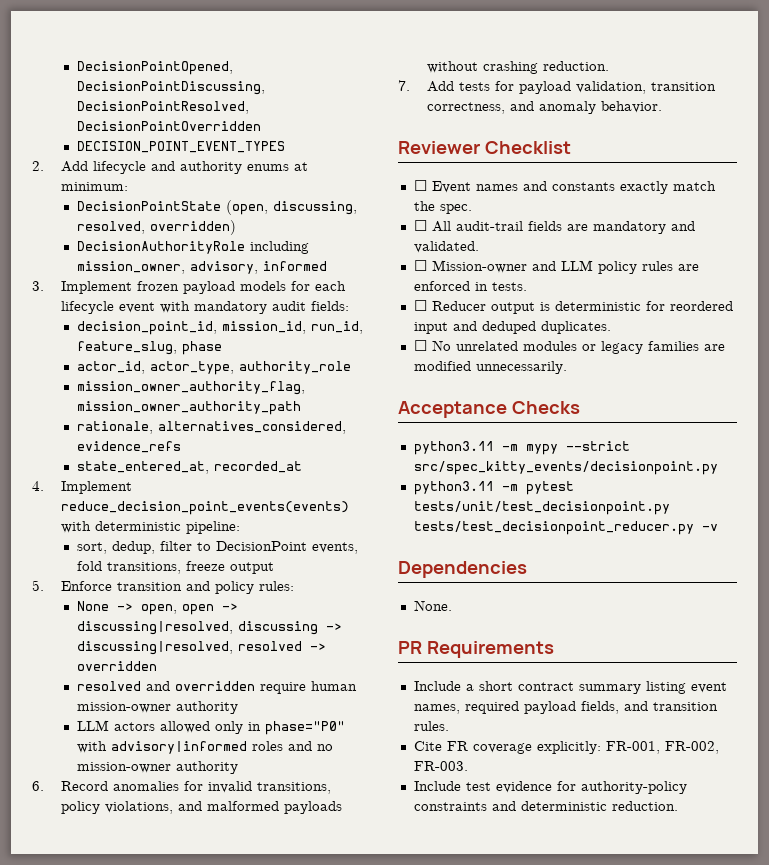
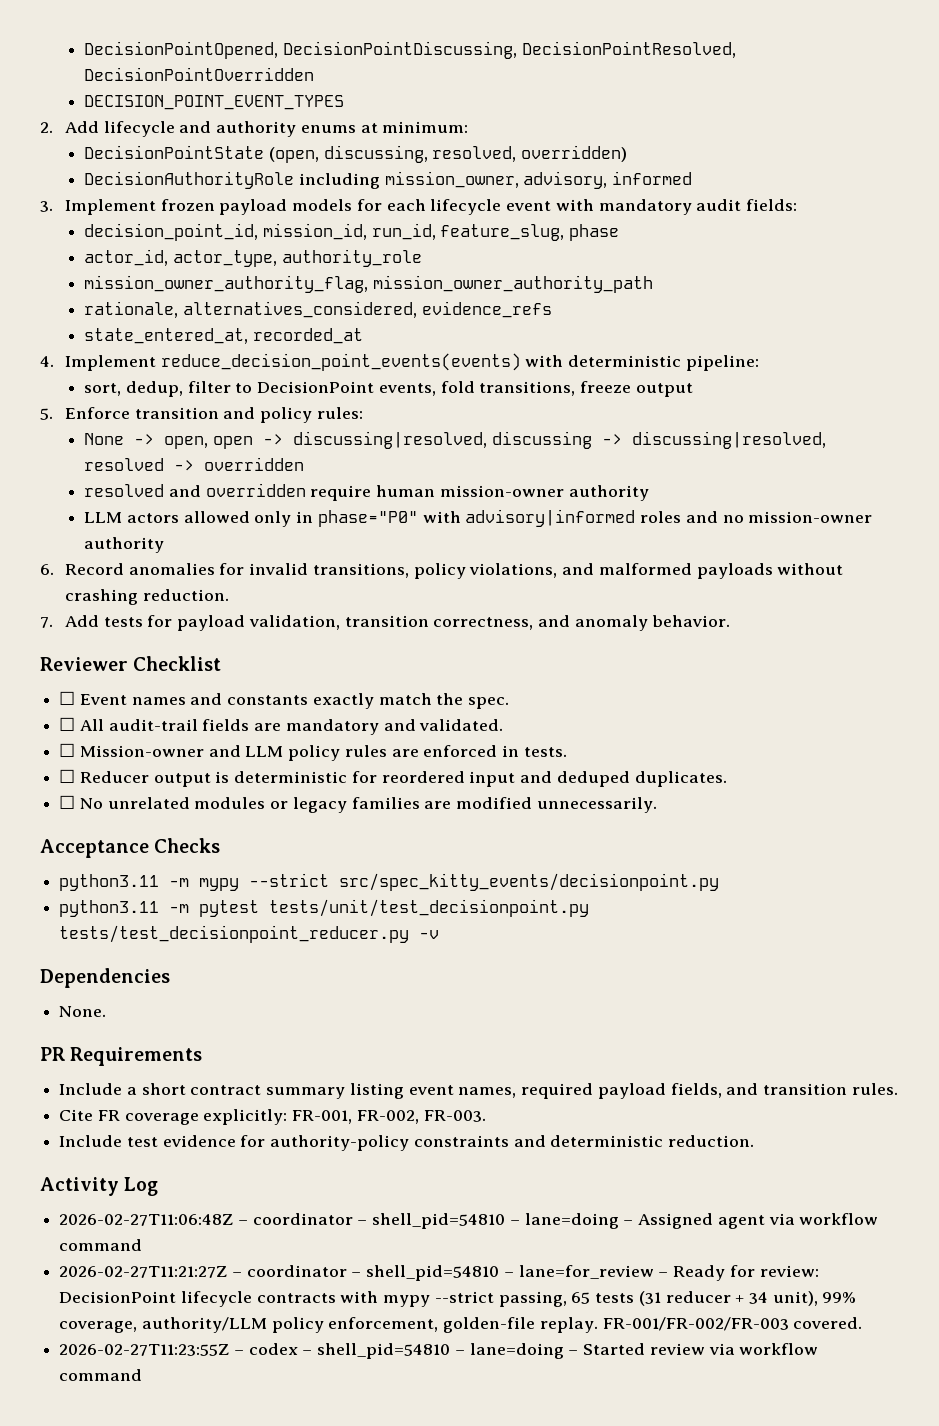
+ Activity Log
+ 2026-02-27T11:06:48Z – coordinator – shell_pid=54810 – lane=doing – Assigned agent via workflow command
+ 2026-02-27T11:21:27Z – coordinator – shell_pid=54810 – lane=for_review – Ready for review: DecisionPoint lifecycle contracts with mypy --strict passing, 65 tests (31 reducer + 34 unit), 99% coverage, authority/LLM policy enforcement, golden-file replay. FR-001/FR-002/FR-003 covered.
+ 2026-02-27T11:23:55Z – codex – shell_pid=54810 – lane=doing – Started review via workflow command

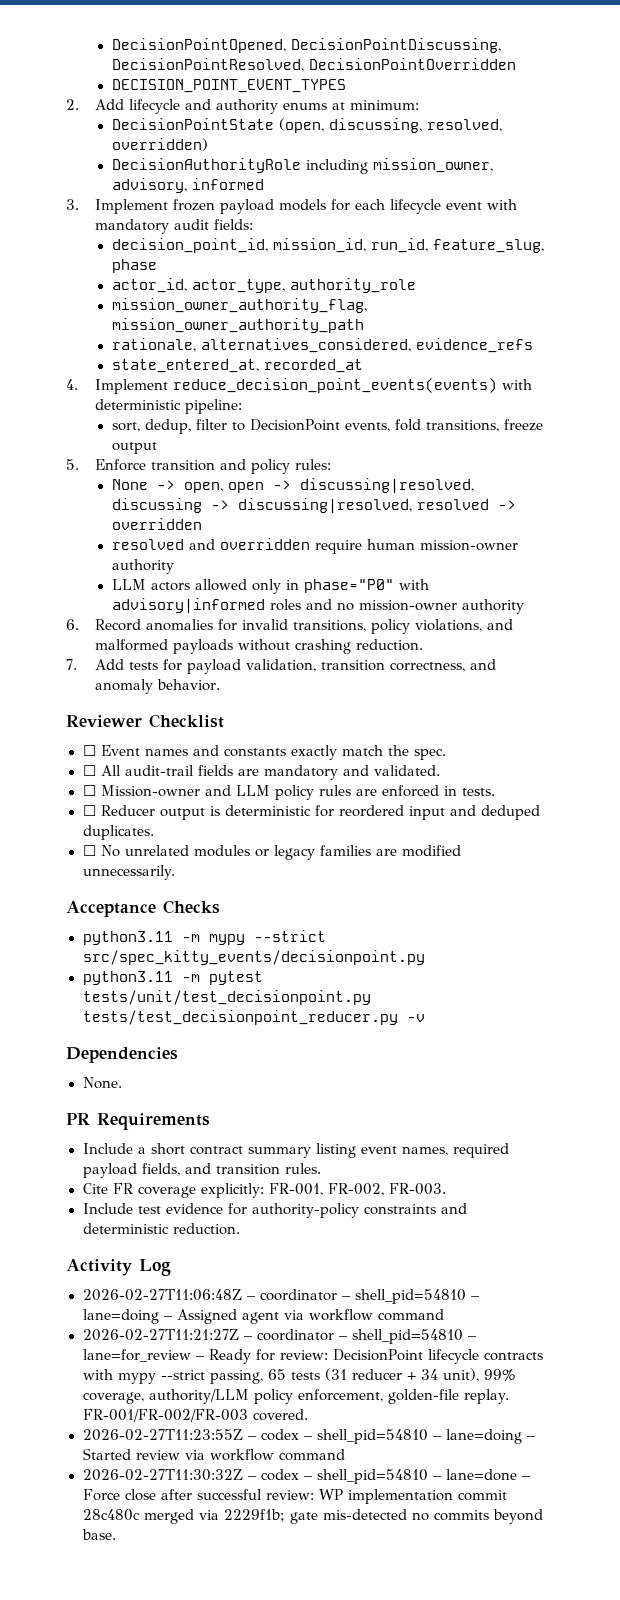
+ 2026-02-27T11:30:32Z – codex – shell_pid=54810 – lane=done – Force close after successful review: WP implementation commit 28c480c merged via 2229f1b; gate mis-detected no commits beyond base.

